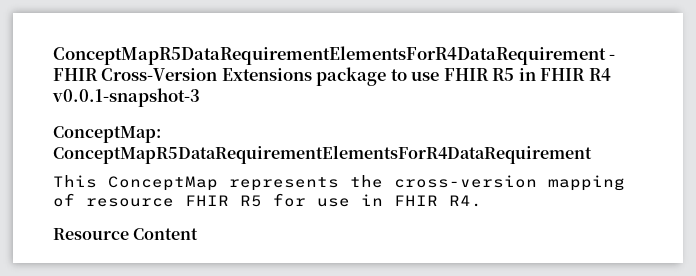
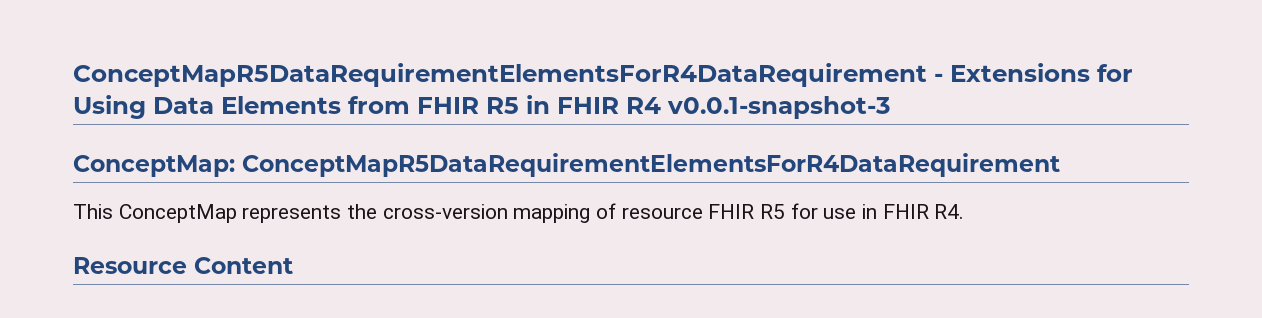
- ConceptMapR5DataRequirementElementsForR4DataRequirement - FHIR Cross-Version Extensions package to use FHIR R5 in FHIR R4 v0.0.1-snapshot-3
+ ConceptMapR5DataRequirementElementsForR4DataRequirement - Extensions for Using Data Elements from FHIR R5 in FHIR R4 v0.0.1-snapshot-3

